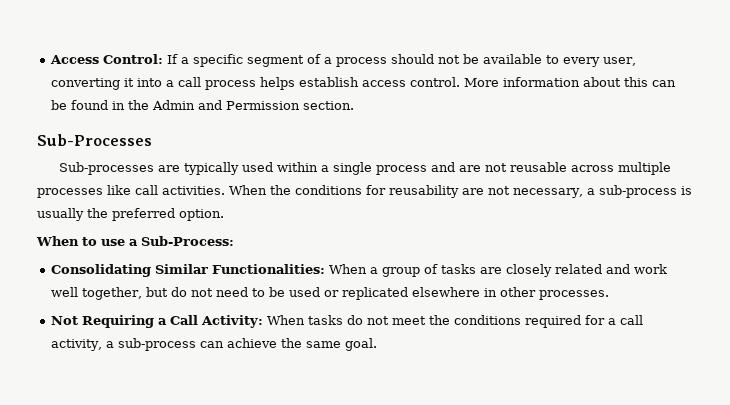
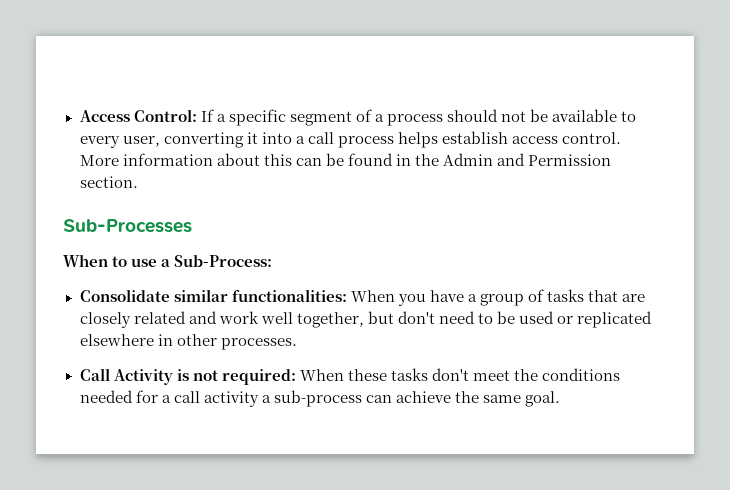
- Sub-processes are typically used within a single process and are not reusable across multiple processes like call activities. When the conditions for reusability are not necessary, a sub-process is usually the preferred option.
- Consolidating Similar Functionalities: When a group of tasks are closely related and work well together, but do not need to be used or replicated elsewhere in other processes.
+ Consolidate similar functionalities: When you have a group of tasks that are closely related and work well together, but don't need to be used or replicated elsewhere in other processes.
- Not Requiring a Call Activity: When tasks do not meet the conditions required for a call activity, a sub-process can achieve the same goal.
+ Call Activity is not required: When these tasks don't meet the conditions needed for a call activity a sub-process can achieve the same goal.

